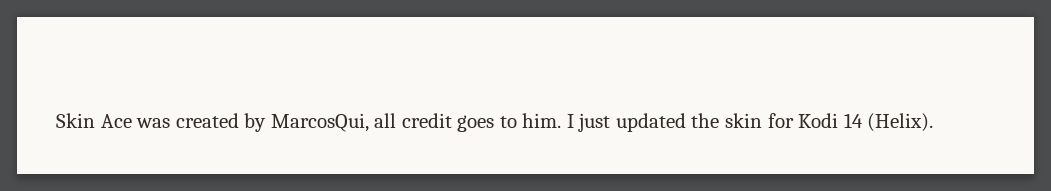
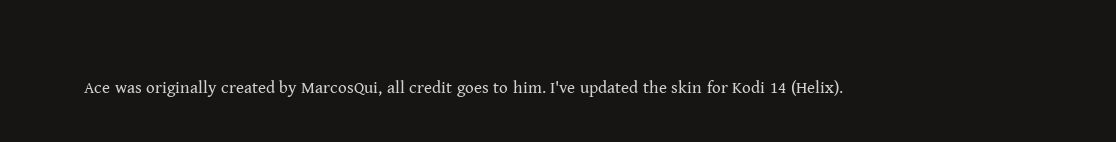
- Skin Ace was created by MarcosQui, all credit goes to him.
+ Ace was originally created by MarcosQui, all credit goes to him.
- I just updated the skin for Kodi 14 (Helix).
+ I've updated the skin for Kodi 14 (Helix).

